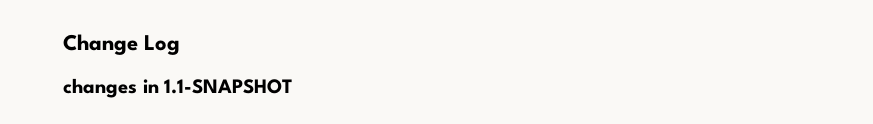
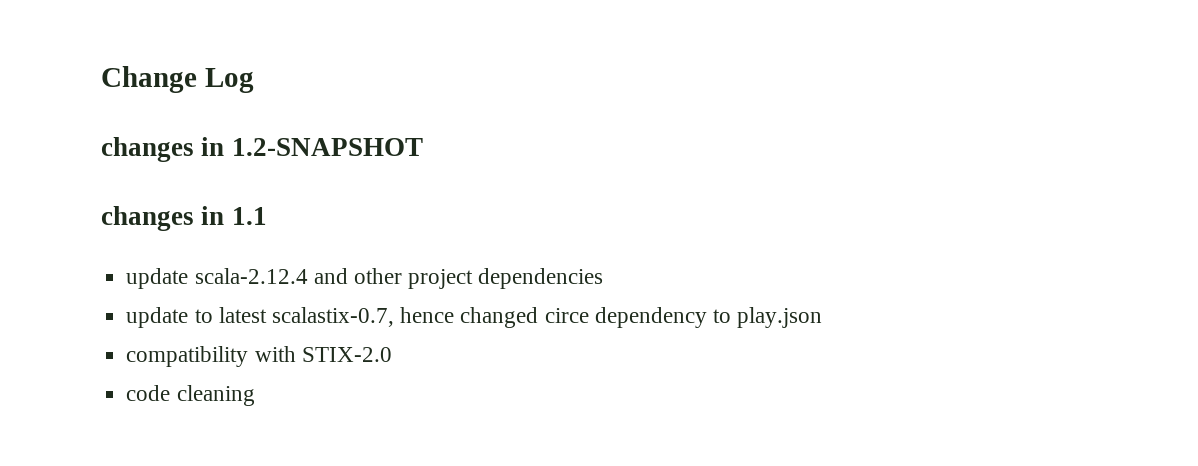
- changes in 1.1-SNAPSHOT
+ changes in 1.2-SNAPSHOT
+ changes in 1.1
+ update scala-2.12.4 and other project dependencies
+ update to latest scalastix-0.7, hence changed circe dependency to play.json
+ compatibility with STIX-2.0
+ code cleaning

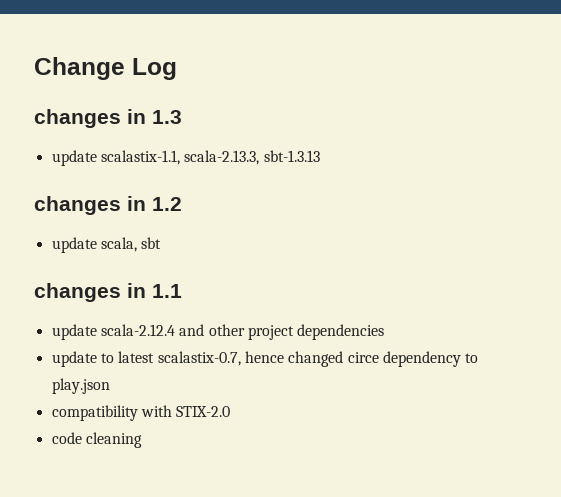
- changes in 1.2-SNAPSHOT
+ changes in 1.3
+ update scalastix-1.1, scala-2.13.3, sbt-1.3.13
+ changes in 1.2
+ update scala, sbt

